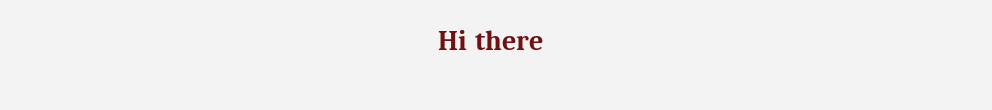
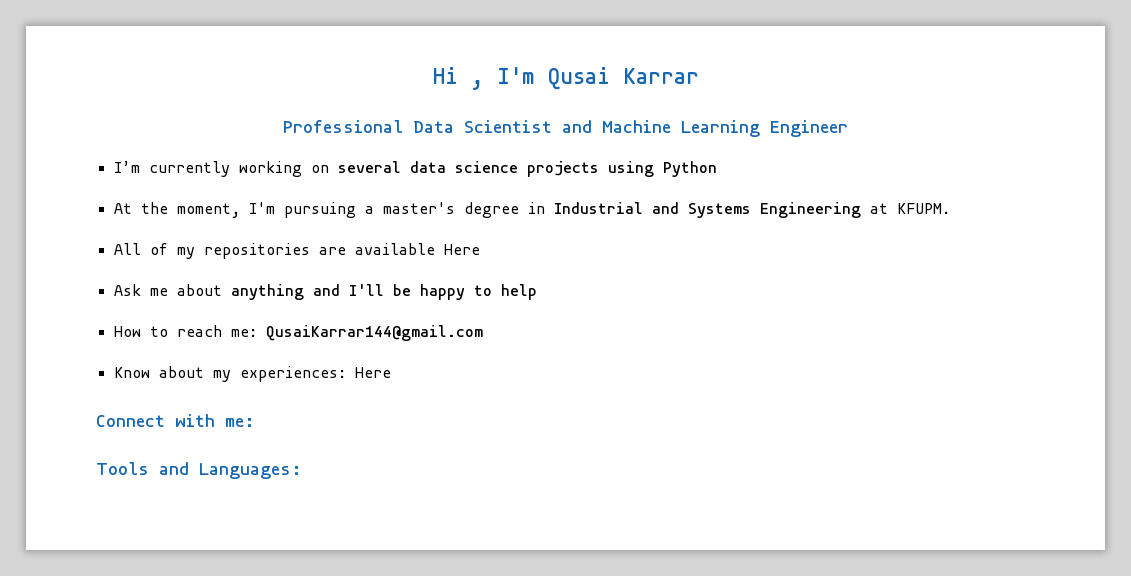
- Hi there
+ Hi , I'm Qusai Karrar
+ Professional Data Scientist and Machine Learning Engineer
+ I’m currently working on several data science projects using Python
+ At the moment, I'm pursuing a master's degree in Industrial and Systems Engineering at KFUPM.
+ All of my repositories are available Here
+ Ask me about anything and I'll be happy to help
+ How to reach me: QusaiKarrar144@gmail.com
+ Know about my experiences: Here
+ Connect with me:
+ Tools and Languages:

